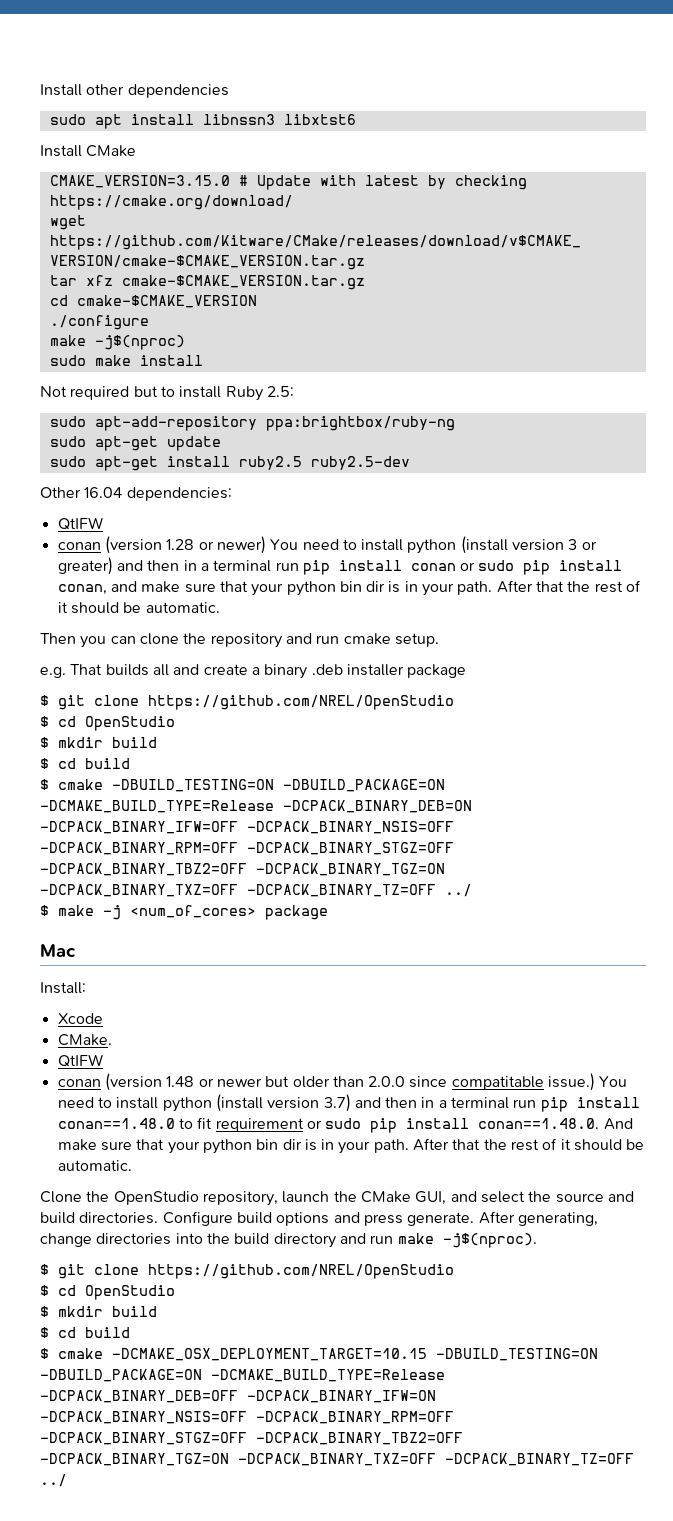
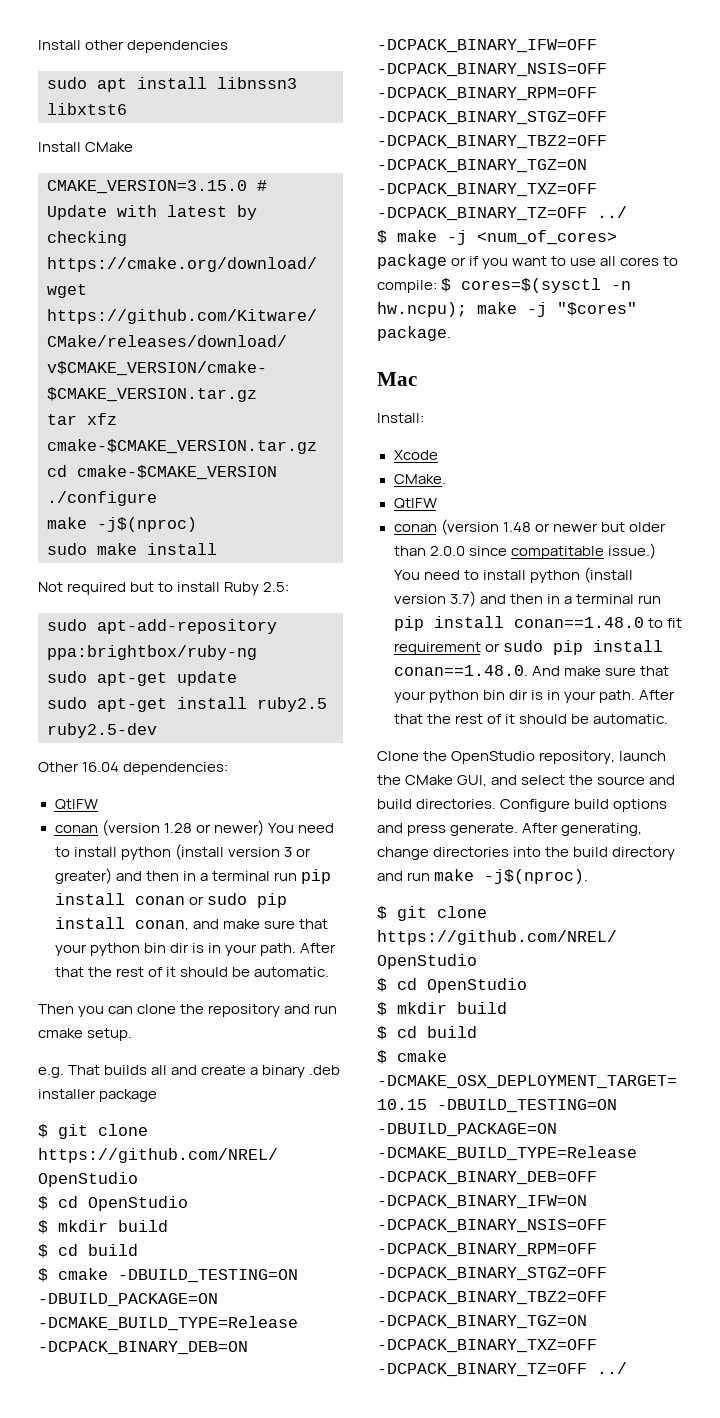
- $ make -j <num_of_cores> package
+ $ make -j <num_of_cores> package or if you want to use all cores to compile: $ cores=$(sysctl -n hw.ncpu); make -j "$cores" package.

